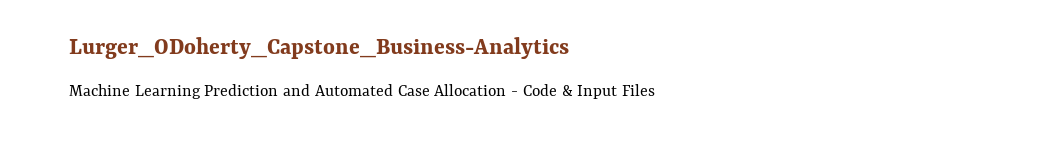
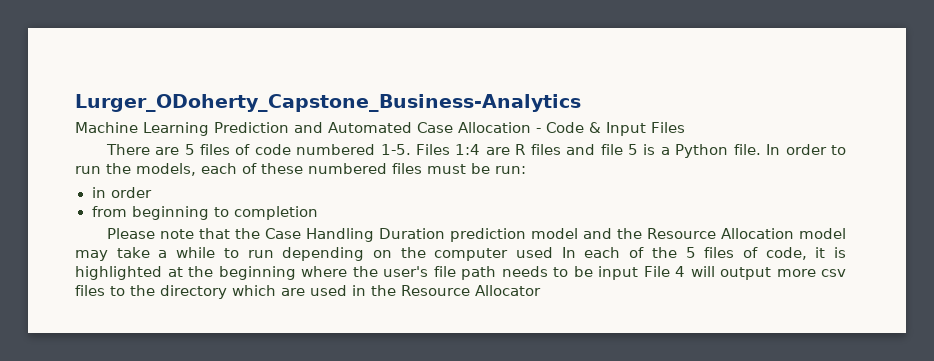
+ There are 5 files of code numbered 1-5. Files 1:4 are R files and file 5 is a Python file. In order to run the models, each of these numbered files must be run:
+ in order
+ from beginning to completion
+ Please note that the Case Handling Duration prediction model and the Resource Allocation model may take a while to run depending on the computer used In each of the 5 files of code, it is highlighted at the beginning where the user's file path needs to be input File 4 will output more csv files to the directory which are used in the Resource Allocator

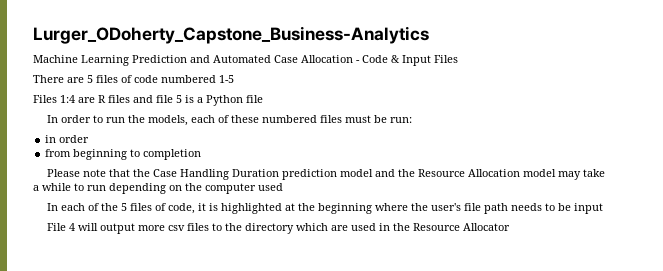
- There are 5 files of code numbered 1-5. Files 1:4 are R files and file 5 is a Python file. In order to run the models, each of these numbered files must be run:
+ There are 5 files of code numbered 1-5
+ Files 1:4 are R files and file 5 is a Python file
+ In order to run the models, each of these numbered files must be run:
- Please note that the Case Handling Duration prediction model and the Resource Allocation model may take a while to run depending on the computer used In each of the 5 files of code, it is highlighted at the beginning where the user's file path needs to be input File 4 will output more csv files to the directory which are used in the Resource Allocator
+ Please note that the Case Handling Duration prediction model and the Resource Allocation model may take a while to run depending on the computer used
+ In each of the 5 files of code, it is highlighted at the beginning where the user's file path needs to be input
+ File 4 will output more csv files to the directory which are used in the Resource Allocator

